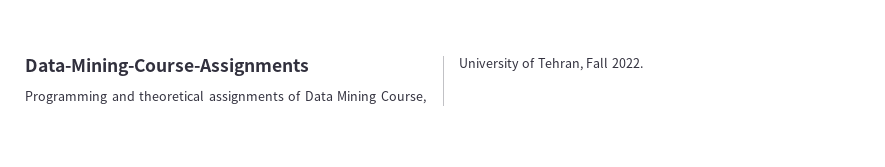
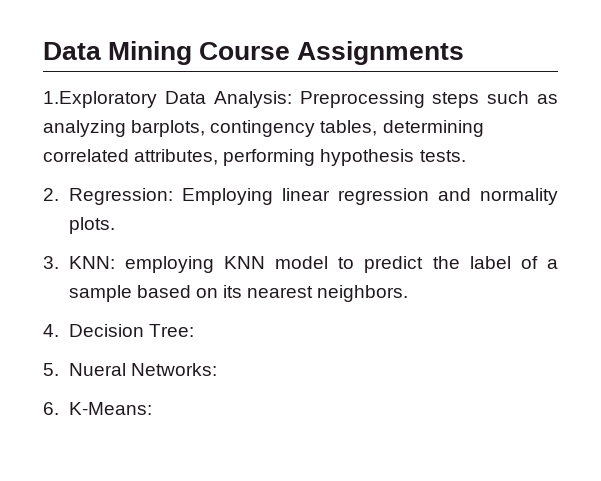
- Data-Mining-Course-Assignments
- Programming and theoretical assignments of Data Mining Course, University of Tehran, Fall 2022.
+ Data Mining Course Assignments
+ 1.Exploratory Data Analysis: Preprocessing steps such as analyzing barplots, contingency tables, determining correlated attributes, performing hypothesis tests.
+ 2. Regression: Employing linear regression and normality plots.
+ 3. KNN: employing KNN model to predict the label of a sample based on its nearest neighbors.
+ 4. Decision Tree:
+ 5. Nueral Networks:
+ 6. K-Means:

